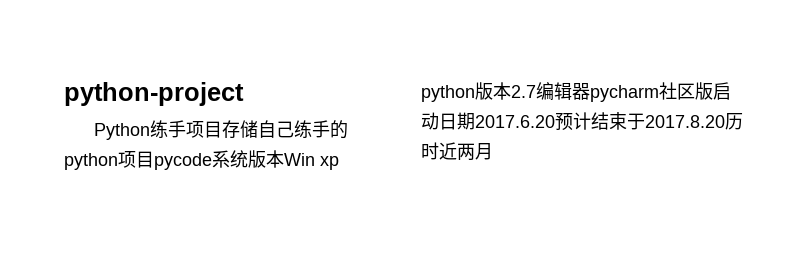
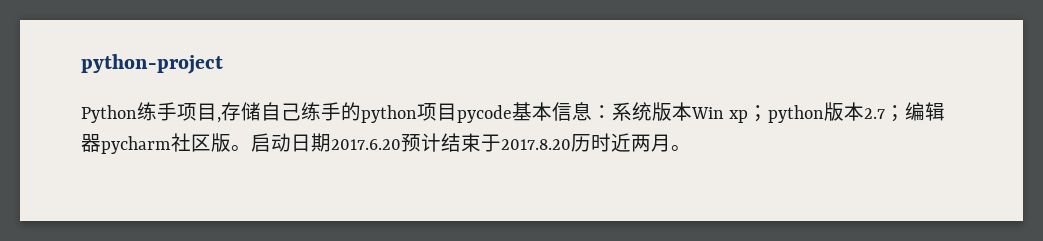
- Python练手项目存储自己练手的python项目pycode系统版本Win xp python版本2.7编辑器pycharm社区版启动日期2017.6.20预计结束于2017.8.20历时近两月
+ Python练手项目,存储自己练手的python项目pycode基本信息：系统版本Win xp；python版本2.7；编辑器pycharm社区版。启动日期2017.6.20预计结束于2017.8.20历时近两月。

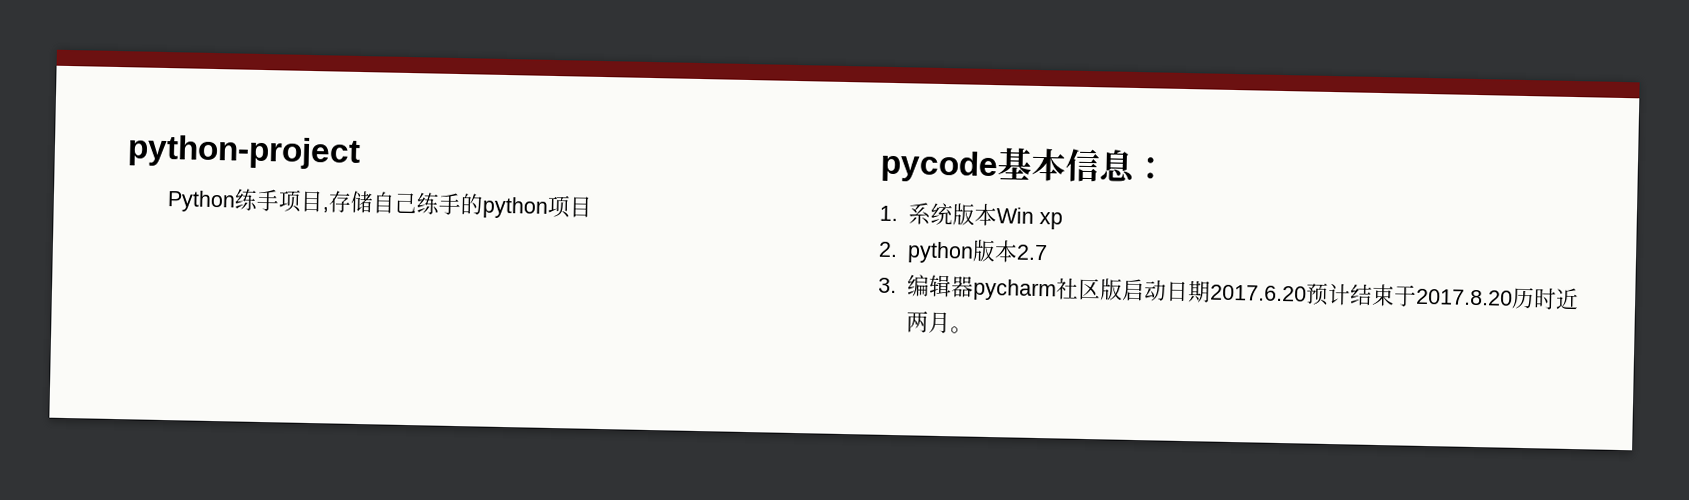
- Python练手项目,存储自己练手的python项目pycode基本信息：系统版本Win xp；python版本2.7；编辑器pycharm社区版。启动日期2017.6.20预计结束于2017.8.20历时近两月。
+ Python练手项目,存储自己练手的python项目
+ pycode基本信息：
+ 1.系统版本Win xp
+ 2. python版本2.7
+ 3.编辑器pycharm社区版启动日期2017.6.20预计结束于2017.8.20历时近两月。

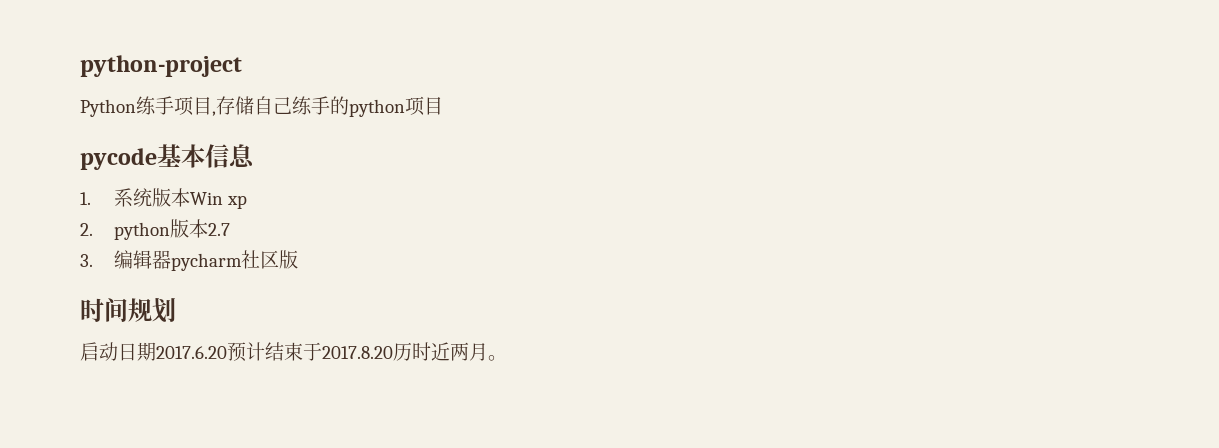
- pycode基本信息：
+ pycode基本信息
- 3.编辑器pycharm社区版启动日期2017.6.20预计结束于2017.8.20历时近两月。
+ 3.编辑器pycharm社区版
+ 时间规划
+ 启动日期2017.6.20预计结束于2017.8.20历时近两月。

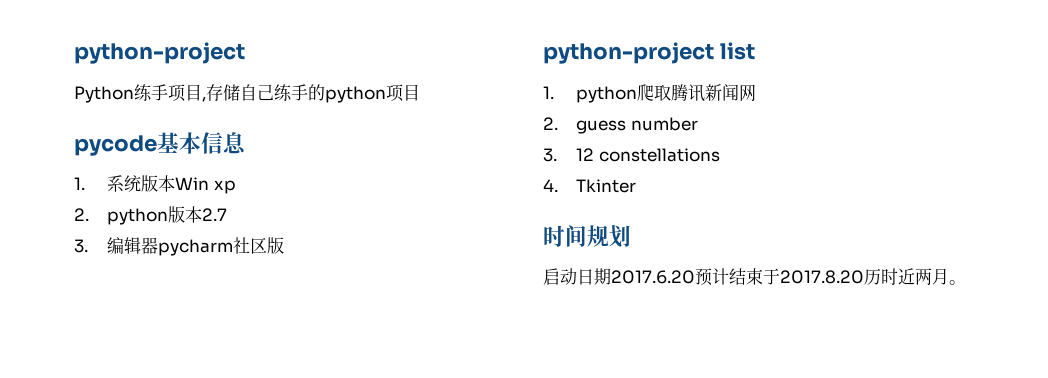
+ python-project list
+ 1. python爬取腾讯新闻网
+ 2. guess number
+ 3. 12 constellations
+ 4. Tkinter

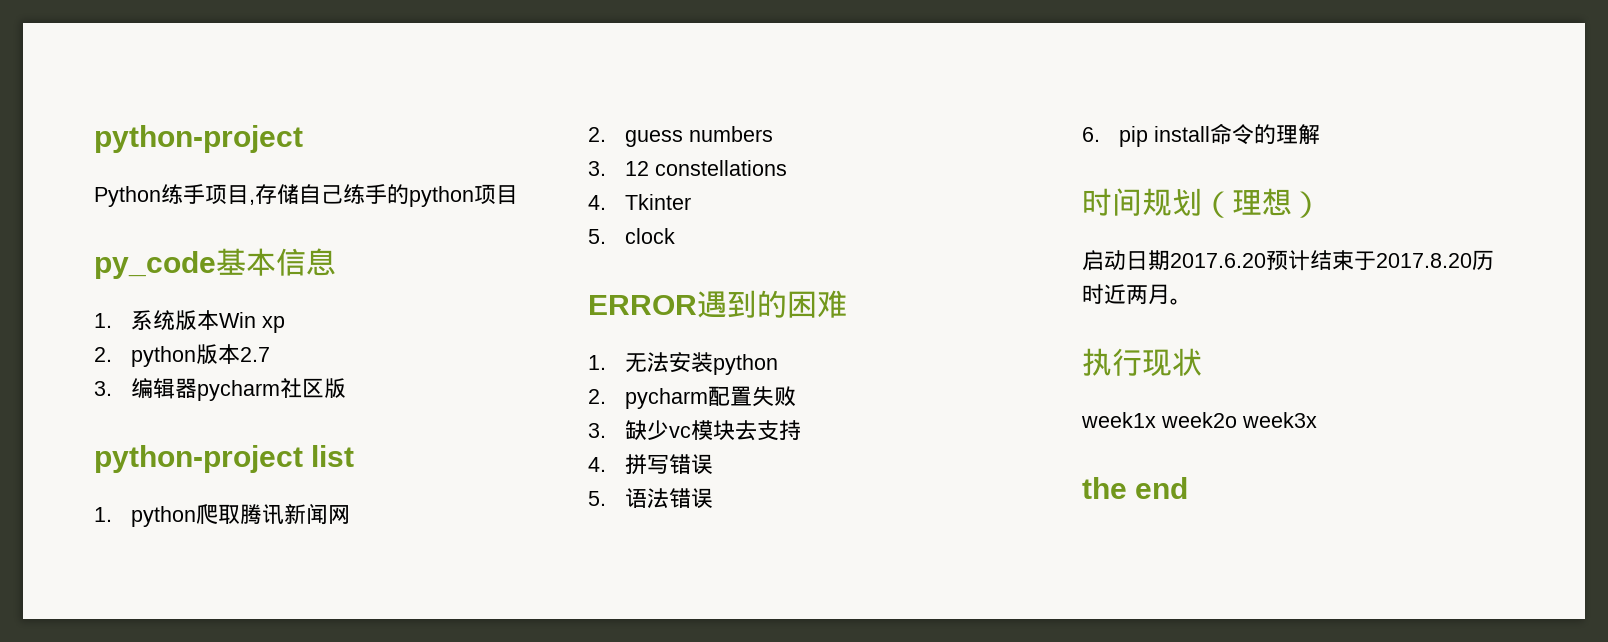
- pycode基本信息
+ py_code基本信息
- 2. guess number
+ 2. guess numbers
+ 5. clock
+ ERROR遇到的困难
+ 1.无法安装python
+ 2. pycharm配置失败
+ 3.缺少vc模块去支持
+ 4.拼写错误
+ 5.语法错误
+ 6. pip install命令的理解
- 时间规划
+ 时间规划（理想）
+ 执行现状
+ week1x week2o week3x
+ the end

